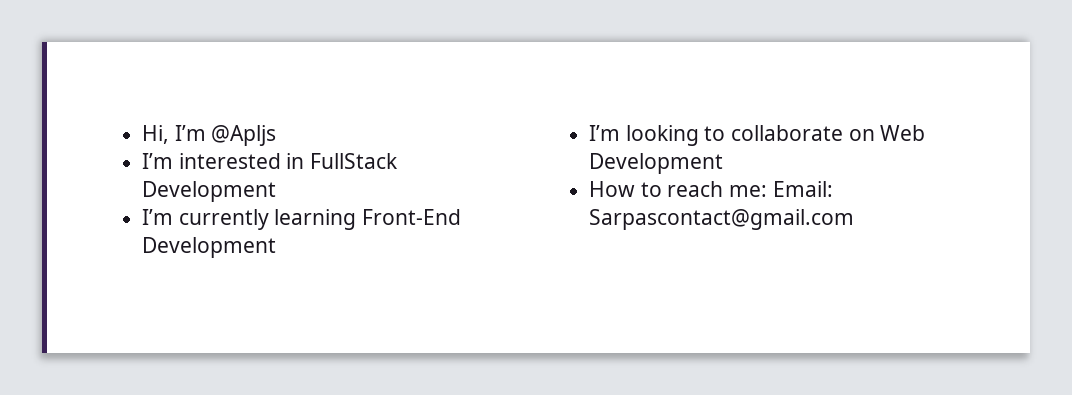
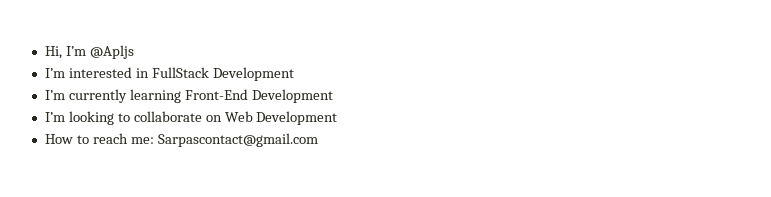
- How to reach me: Email: Sarpascontact@gmail.com
+ How to reach me: Sarpascontact@gmail.com

